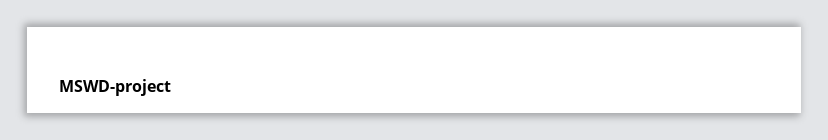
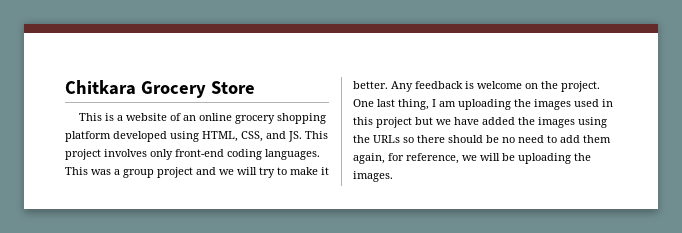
- MSWD-project
+ Chitkara Grocery Store
+ This is a website of an online grocery shopping platform developed using HTML, CSS, and JS. This project involves only front-end coding languages. This was a group project and we will try to make it better. Any feedback is welcome on the project. One last thing, I am uploading the images used in this project but we have added the images using the URLs so there should be no need to add them again, for reference, we will be uploading the images.

